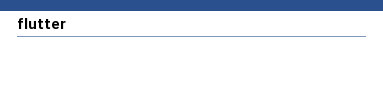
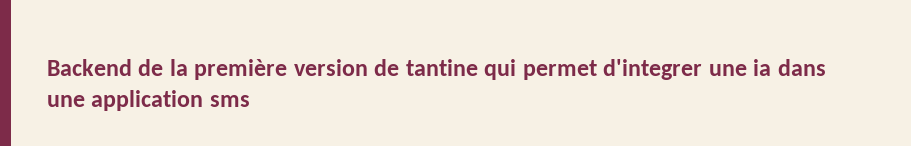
- flutter
+ Backend de la première version de tantine qui permet d'integrer une ia dans une application sms

